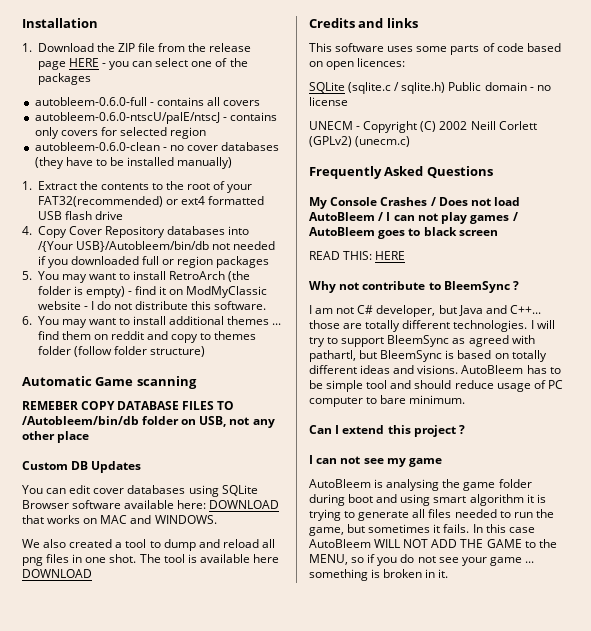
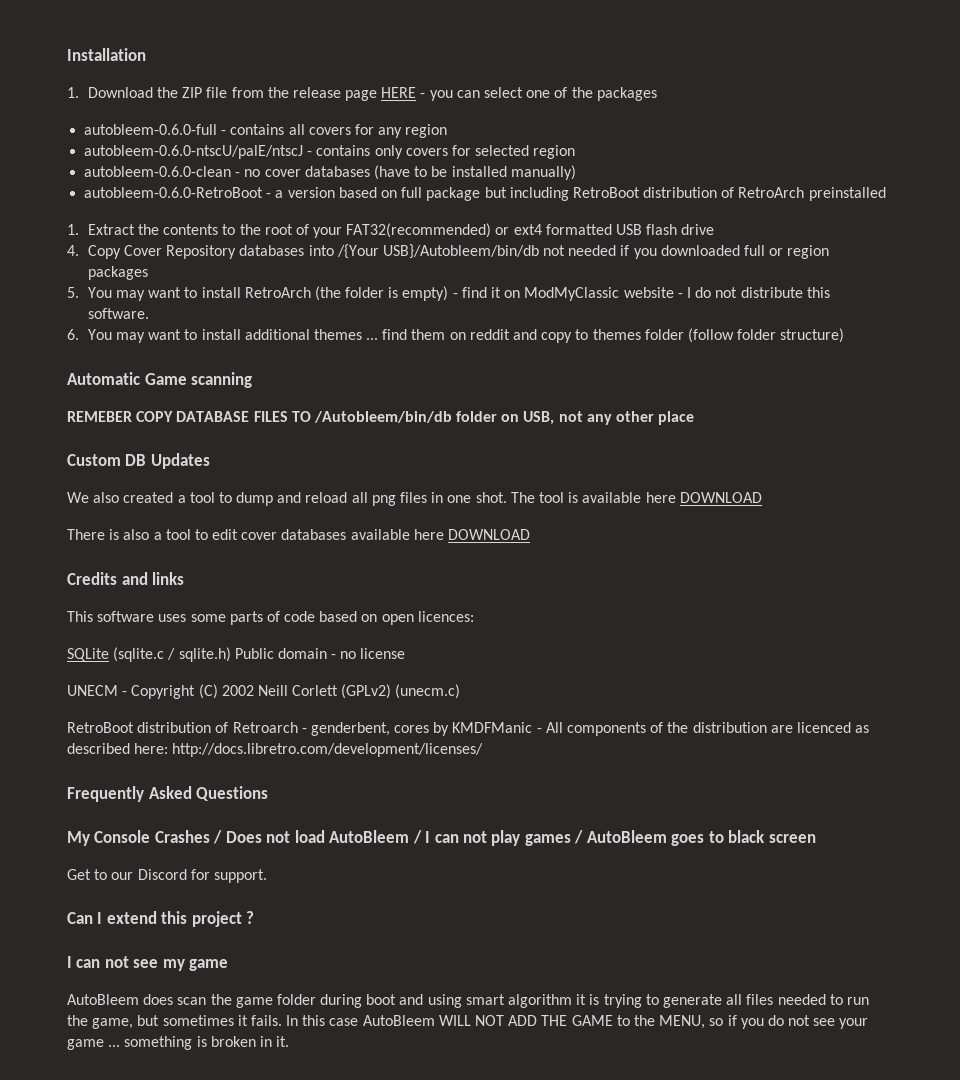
- autobleem-0.6.0-full - contains all covers
+ autobleem-0.6.0-full - contains all covers for any region
- autobleem-0.6.0-clean - no cover databases (they have to be installed manually)
+ autobleem-0.6.0-clean - no cover databases (have to be installed manually)
+ autobleem-0.6.0-RetroBoot - a version based on full package but including RetroBoot distribution of RetroArch preinstalled
- You can edit cover databases using SQLite Browser software available here: DOWNLOAD that works on MAC and WINDOWS.
+ There is also a tool to edit cover databases available here DOWNLOAD
+ RetroBoot distribution of Retroarch - genderbent, cores by KMDFManic - All components of the distribution are licenced as described here: http://docs.libretro.com/development/licenses/
- READ THIS: HERE
- Why not contribute to BleemSync ?
- I am not C# developer, but Java and C++... those are totally different technologies. I will try to support BleemSync as agreed with pathartl, but BleemSync is based on totally different ideas and visions. AutoBleem has to be simple tool and should reduce usage of PC computer to bare minimum.
+ Get to our Discord for support.
- AutoBleem is analysing the game folder during boot and using smart algorithm it is trying to generate all files needed to run the game, but sometimes it fails.
+ AutoBleem does scan the game folder during boot and using smart algorithm it is trying to generate all files needed to run the game, but sometimes it fails.

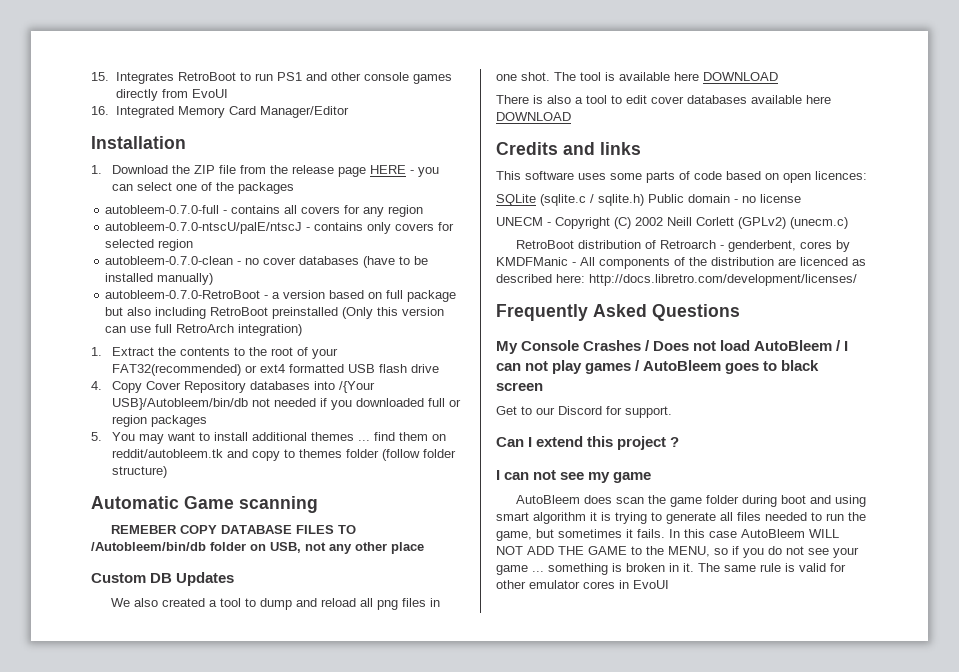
+ 15. Integrates RetroBoot to run PS1 and other console games directly from EvoUI
+ 16. Integrated Memory Card Manager/Editor
- autobleem-0.6.0-full - contains all covers for any region
+ autobleem-0.7.0-full - contains all covers for any region
- autobleem-0.6.0-ntscU/palE/ntscJ - contains only covers for selected region
+ autobleem-0.7.0-ntscU/palE/ntscJ - contains only covers for selected region
- autobleem-0.6.0-clean - no cover databases (have to be installed manually)
+ autobleem-0.7.0-clean - no cover databases (have to be installed manually)
- autobleem-0.6.0-RetroBoot - a version based on full package but including RetroBoot distribution of RetroArch preinstalled
+ autobleem-0.7.0-RetroBoot - a version based on full package but also including RetroBoot preinstalled (Only this version can use full RetroArch integration)
- 5. You may want to install RetroArch (the folder is empty) - find it on ModMyClassic website - I do not distribute this software.
- 6. You may want to install additional themes ... find them on reddit and copy to themes folder (follow folder structure)
+ 5. You may want to install additional themes ... find them on reddit/autobleem.tk and copy to themes folder (follow folder structure)
+ The same rule is valid for other emulator cores in EvoUI

